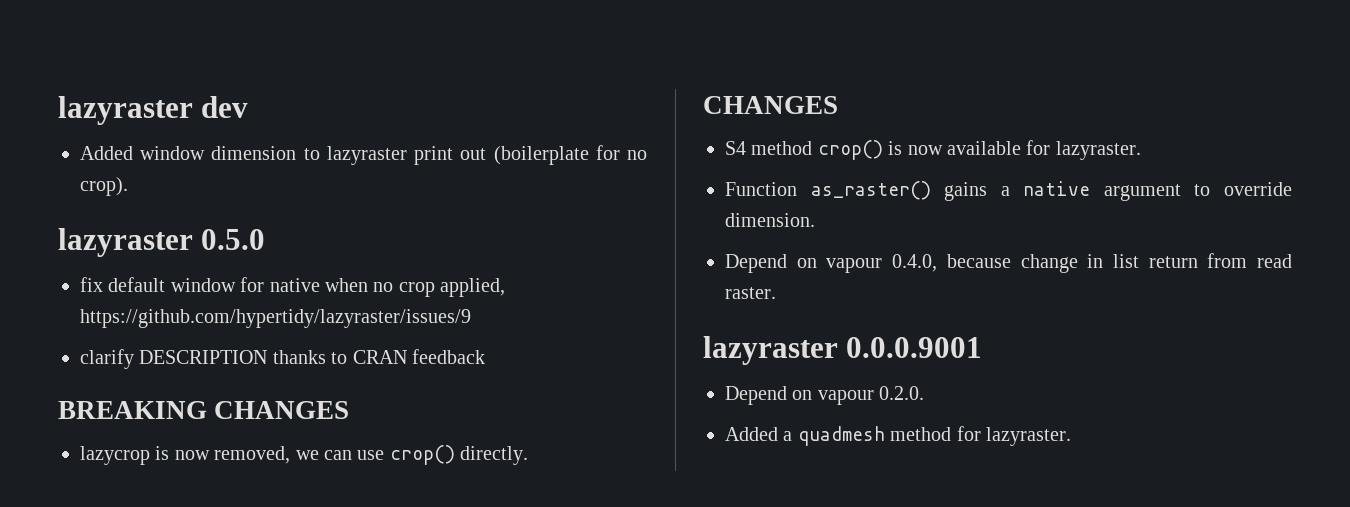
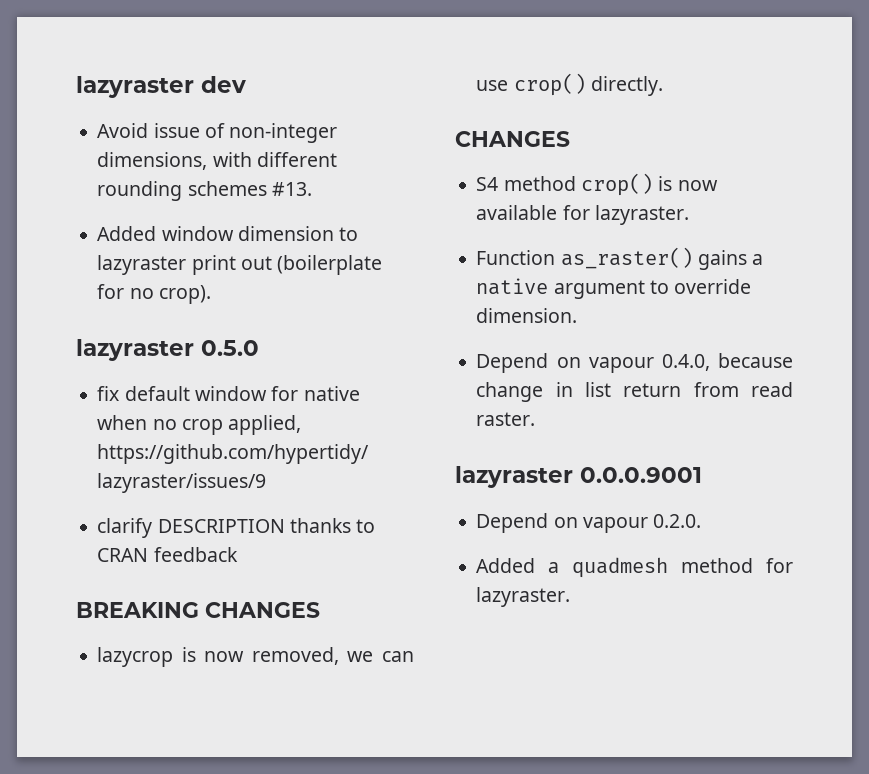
+ Avoid issue of non-integer dimensions, with different rounding schemes #13.

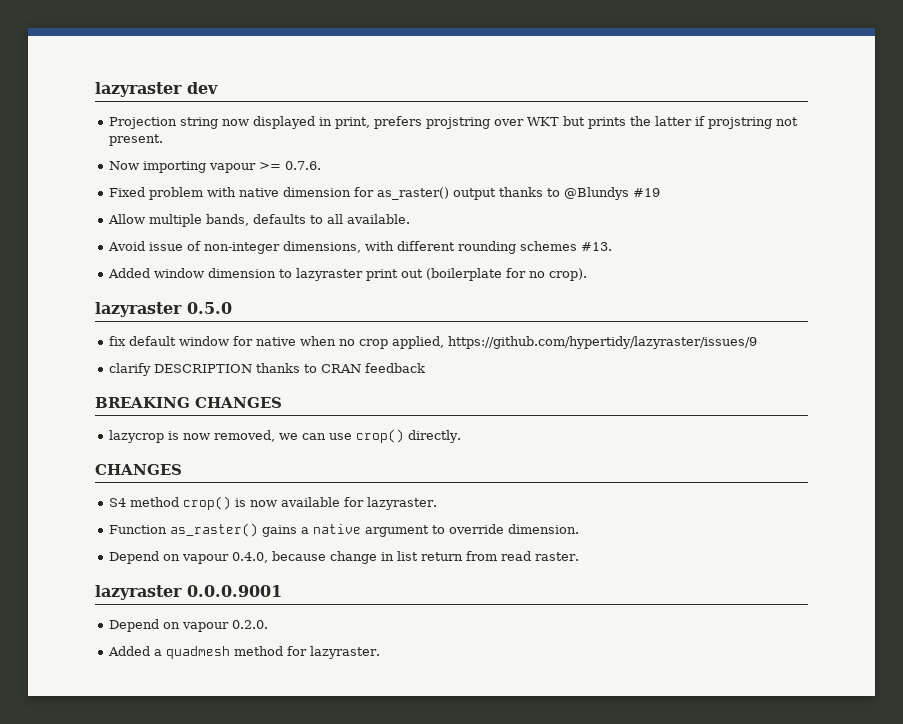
+ Projection string now displayed in print, prefers projstring over WKT but prints the latter if projstring not present.
+ Now importing vapour >= 0.7.6.
+ Fixed problem with native dimension for as_raster() output thanks to @Blundys #19
+ Allow multiple bands, defaults to all available.

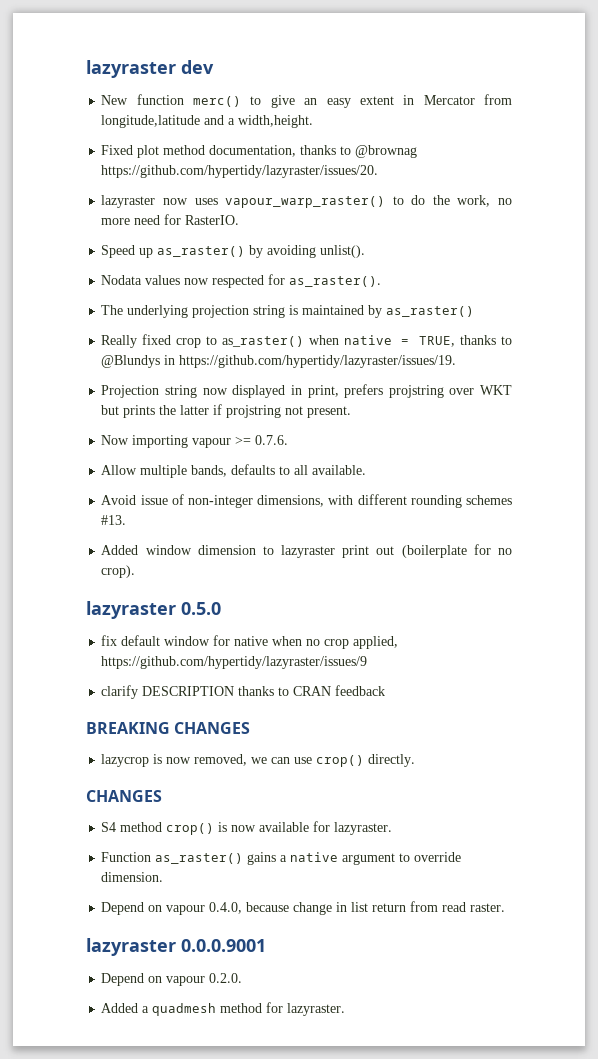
+ New function merc() to give an easy extent in Mercator from longitude,latitude and a width,height.
+ Fixed plot method documentation, thanks to @brownag https://github.com/hypertidy/lazyraster/issues/20.
+ lazyraster now uses vapour_warp_raster() to do the work, no more need for RasterIO.
+ Speed up as_raster() by avoiding unlist().
+ Nodata values now respected for as_raster().
+ The underlying projection string is maintained by as_raster()
+ Really fixed crop to as_raster() when native = TRUE, thanks to @Blundys in https://github.com/hypertidy/lazyraster/issues/19.
- Fixed problem with native dimension for as_raster() output thanks to @Blundys #19

